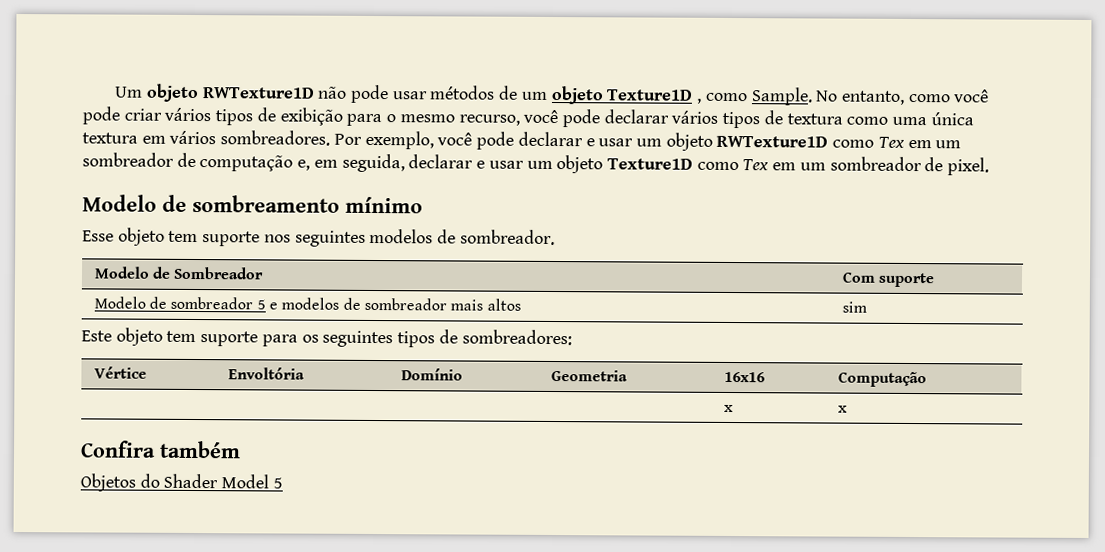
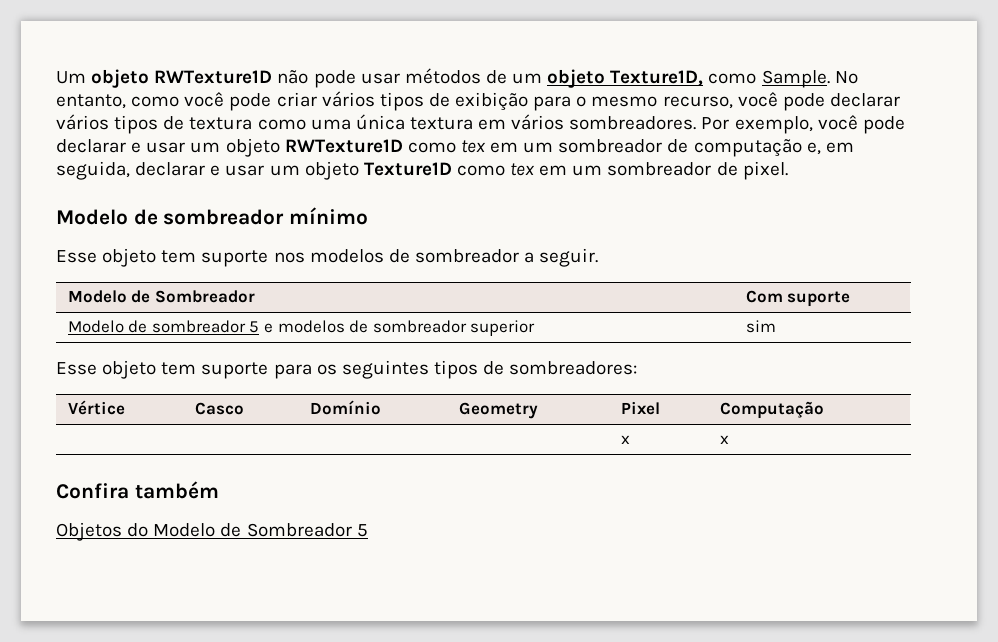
- Um objeto RWTexture1D não pode usar métodos de um objeto Texture1D , como Sample.
+ Um objeto RWTexture1D não pode usar métodos de um objeto Texture1D, como Sample.
- Por exemplo, você pode declarar e usar um objeto RWTexture1D como Tex em um sombreador de computação e, em seguida, declarar e usar um objeto Texture1D como Tex em um sombreador de pixel.
+ Por exemplo, você pode declarar e usar um objeto RWTexture1D como tex em um sombreador de computação e, em seguida, declarar e usar um objeto Texture1D como tex em um sombreador de pixel.
- Modelo de sombreamento mínimo
+ Modelo de sombreador mínimo
- Esse objeto tem suporte nos seguintes modelos de sombreador.
+ Esse objeto tem suporte nos modelos de sombreador a seguir.
- Modelo de sombreador 5 e modelos de sombreador mais altos | sim
+ Modelo de sombreador 5 e modelos de sombreador superior | sim
- Este objeto tem suporte para os seguintes tipos de sombreadores:
+ Esse objeto tem suporte para os seguintes tipos de sombreadores:
- Vértice | Envoltória | Domínio | Geometria | 16x16 | Computação
+ Vértice | Casco | Domínio | Geometry | Pixel | Computação
- Objetos do Shader Model 5
+ Objetos do Modelo de Sombreador 5

